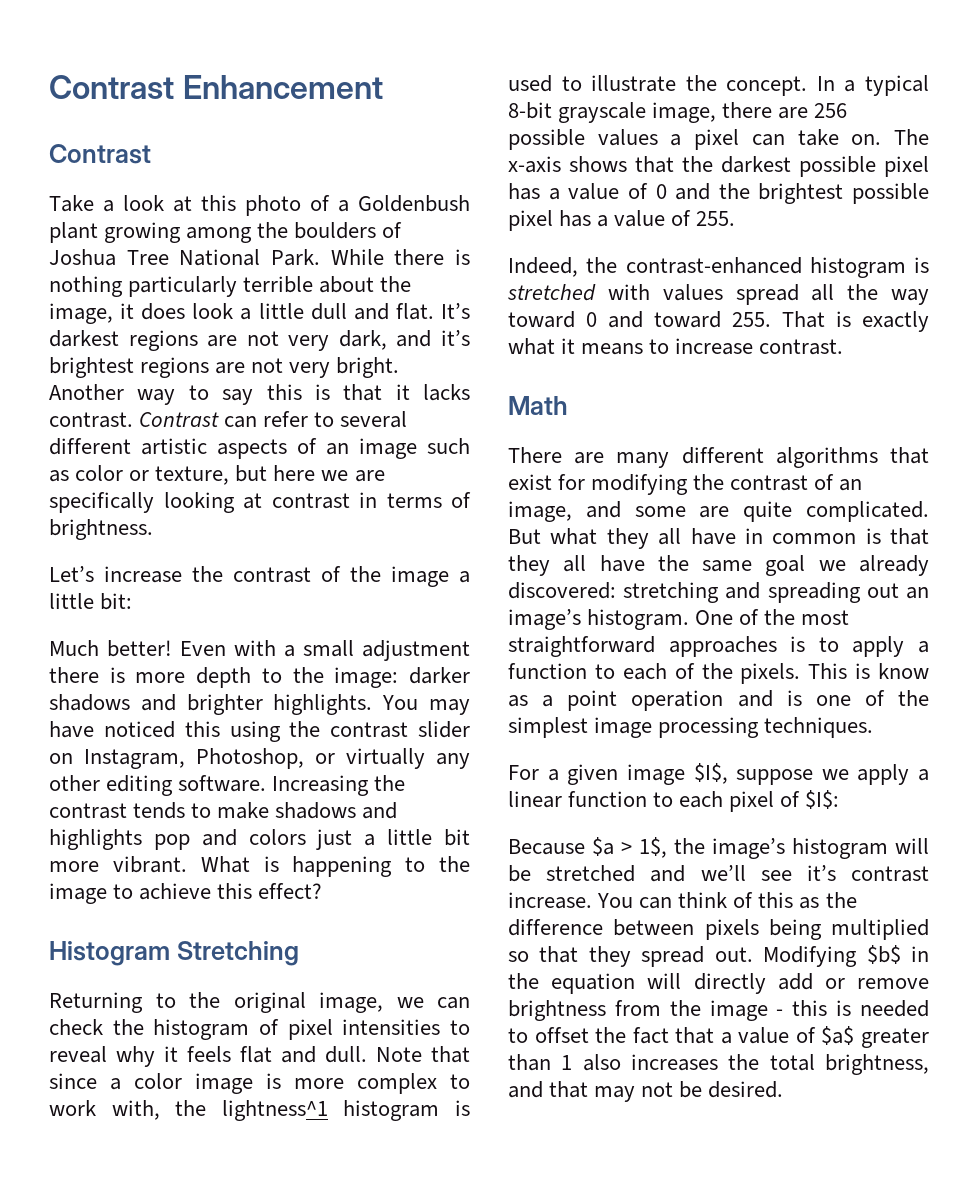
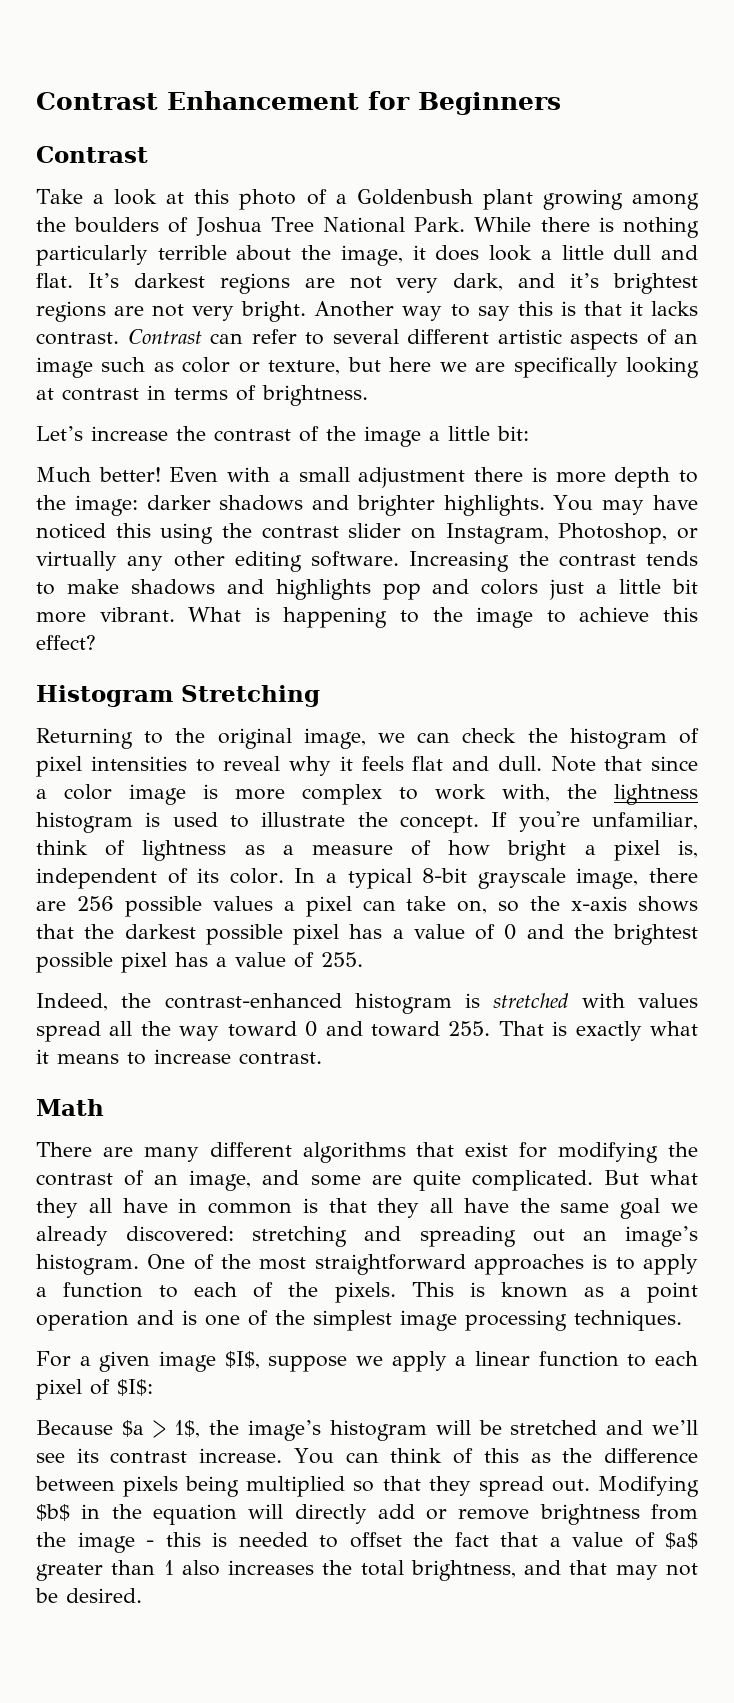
- Contrast Enhancement
+ Contrast Enhancement for Beginners
- Note that since a color image is more complex to work with, the lightness^1 histogram is used to illustrate the concept.
+ Note that since a color image is more complex to work with, the lightness histogram is used to illustrate the concept.
+ If you're unfamiliar, think of lightness as a measure of how bright a pixel is, independent of its color.
- In a typical 8-bit grayscale image, there are 256 possible values a pixel can take on. The x-axis shows that the darkest possible pixel has a value of 0 and the brightest possible pixel has a value of 255.
+ In a typical 8-bit grayscale image, there are 256 possible values a pixel can take on, so the x-axis shows that the darkest possible pixel has a value of 0 and the brightest possible pixel has a value of 255.
- This is know as a point operation and is one of the simplest image processing techniques.
+ This is known as a point operation and is one of the simplest image processing techniques.
- Because $a > 1$, the image’s histogram will be stretched and we’ll see it’s contrast increase.
+ Because $a > 1$, the image’s histogram will be stretched and we’ll see its contrast increase.

